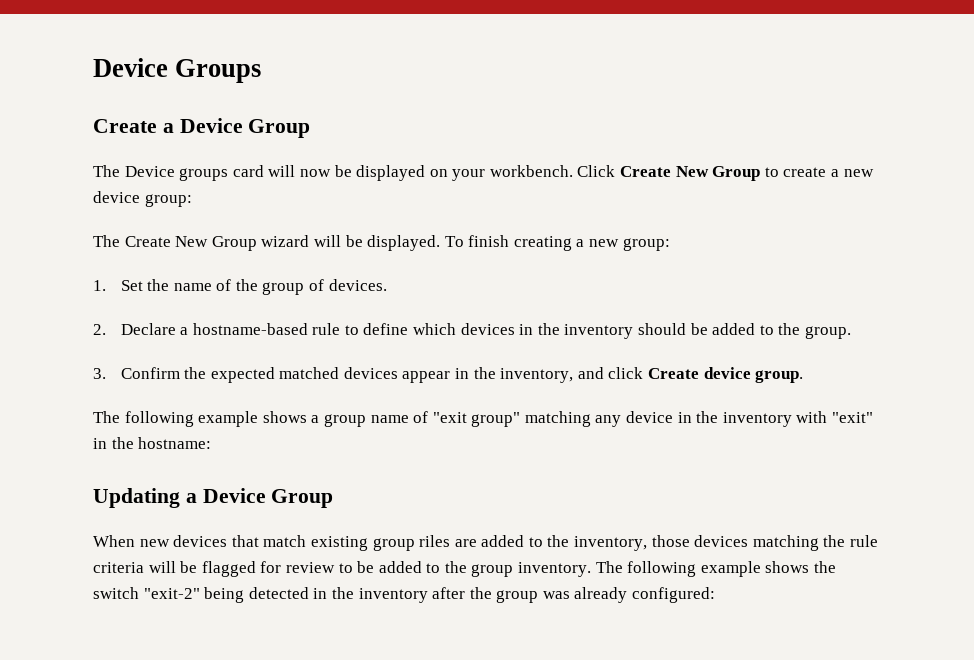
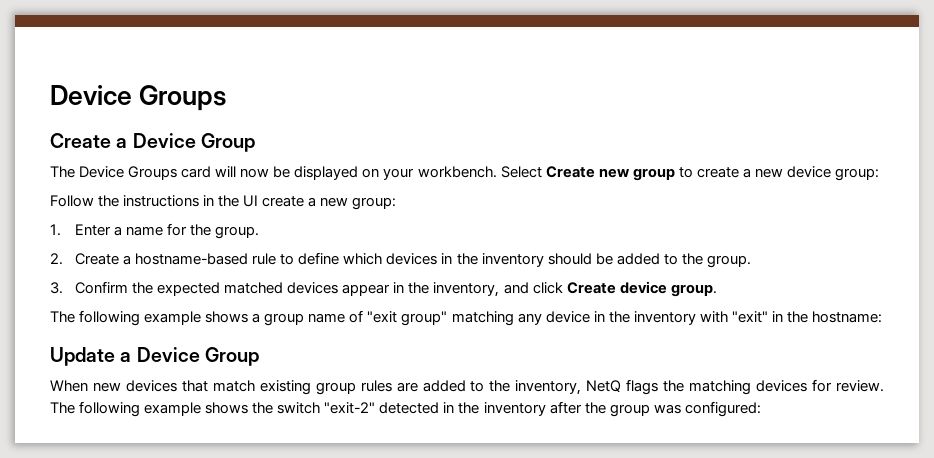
- The Device groups card will now be displayed on your workbench.
+ The Device Groups card will now be displayed on your workbench.
- Click Create New Group to create a new device group:
+ Select Create new group to create a new device group:
- The Create New Group wizard will be displayed. To finish creating a new group:
- 1. Set the name of the group of devices.
+ Follow the instructions in the UI create a new group:
+ 1. Enter a name for the group.
- 2. Declare a hostname-based rule to define which devices in the inventory should be added to the group.
+ 2. Create a hostname-based rule to define which devices in the inventory should be added to the group.
- Updating a Device Group
+ Update a Device Group
- When new devices that match existing group riles are added to the inventory, those devices matching the rule criteria will be flagged for review to be added to the group inventory.
+ When new devices that match existing group rules are added to the inventory, NetQ flags the matching devices for review.
- The following example shows the switch "exit-2" being detected in the inventory after the group was already configured:
+ The following example shows the switch "exit-2" detected in the inventory after the group was configured:

